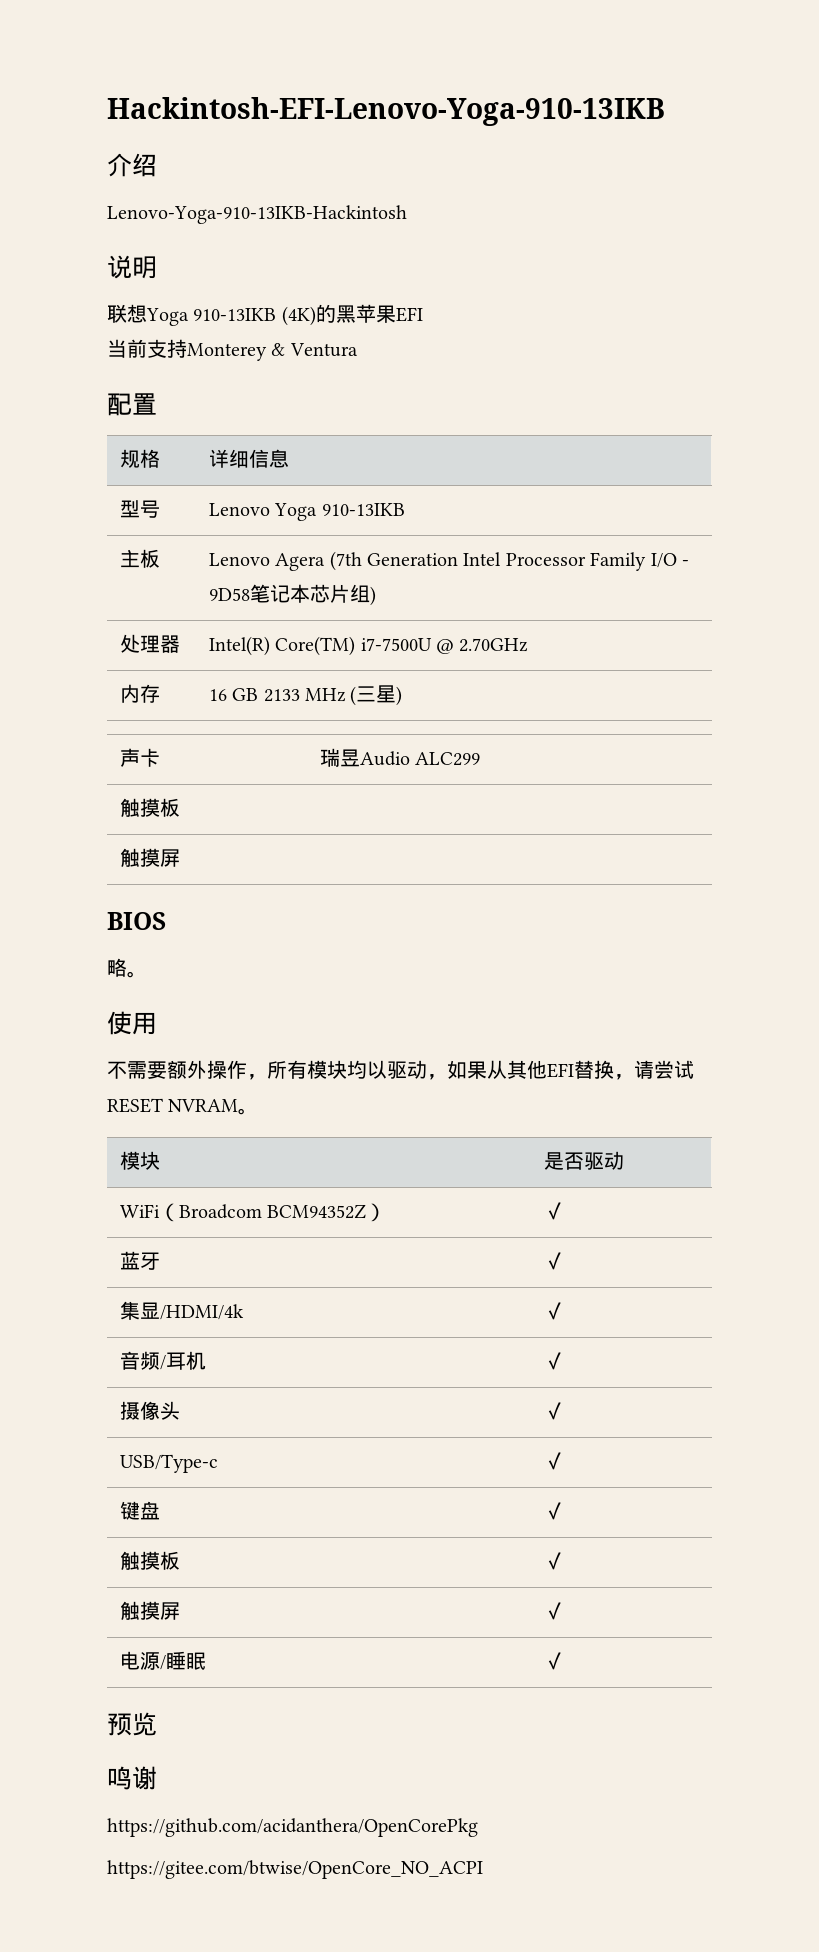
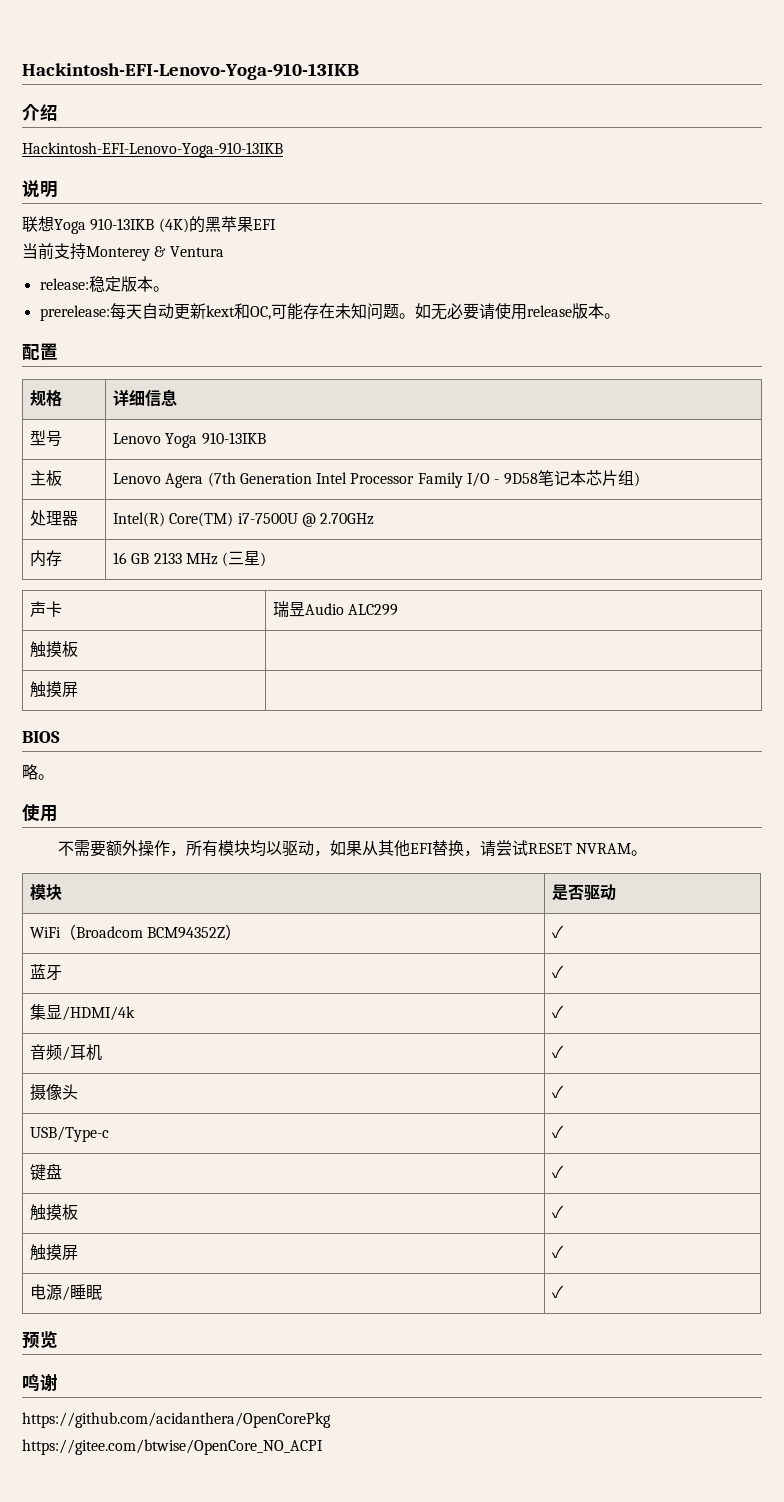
  介绍
- Lenovo-Yoga-910-13IKB-Hackintosh
+ Hackintosh-EFI-Lenovo-Yoga-910-13IKB
+ release:稳定版本。
+ prerelease:每天自动更新kext和OC,可能存在未知问题。如无必要请使用release版本。

